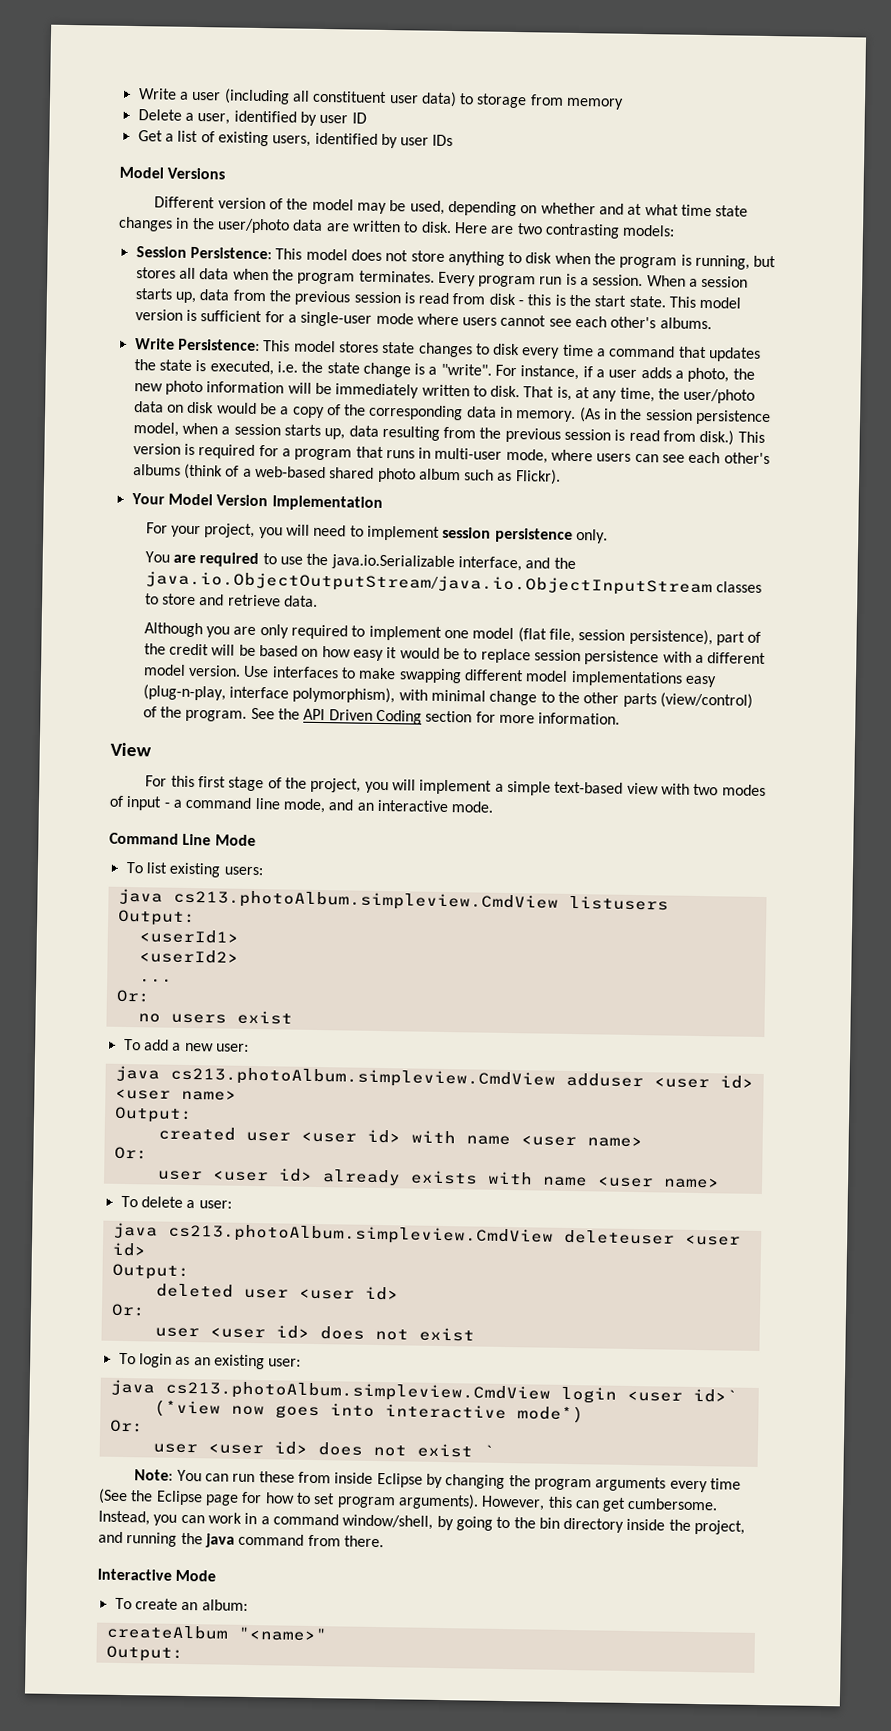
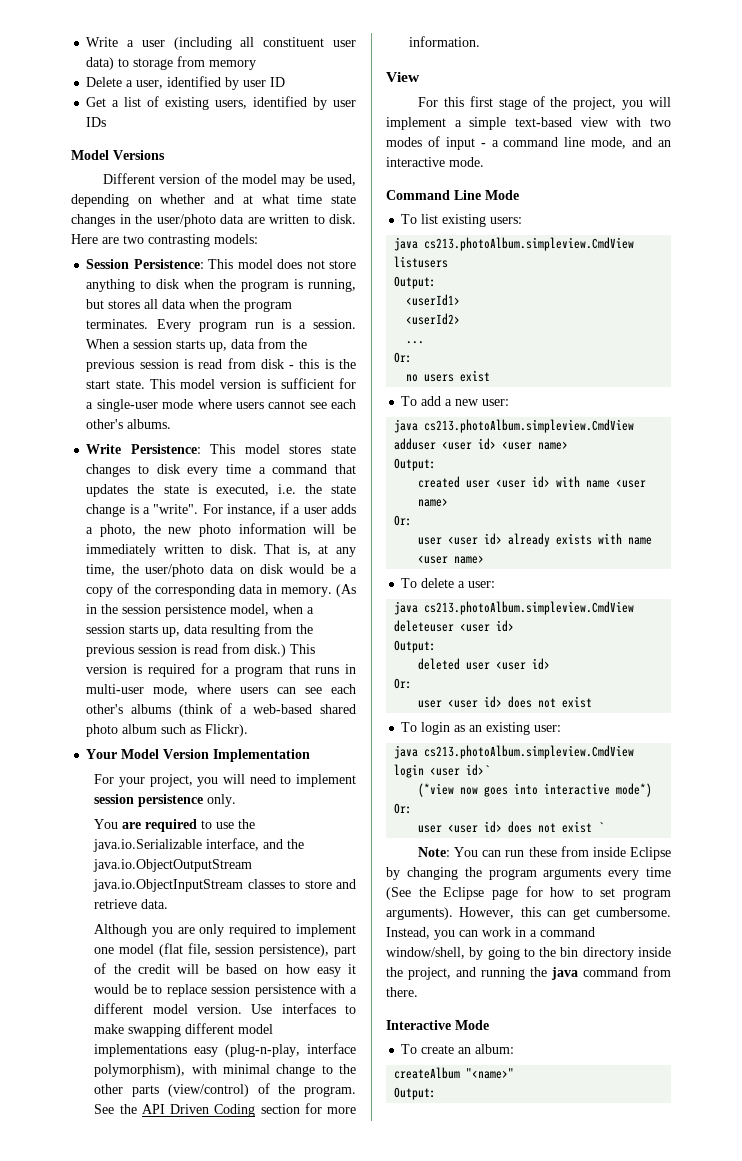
- You are required to use the java.io.Serializable interface, and the java.io.ObjectOutputStream/java.io.ObjectInputStream classes to store and retrieve data.
+ You are required to use the java.io.Serializable interface, and the java.io.ObjectOutputStream java.io.ObjectInputStream classes to store and retrieve data.

